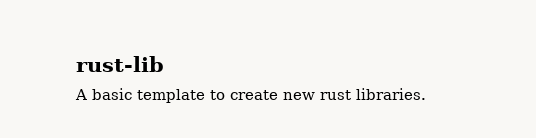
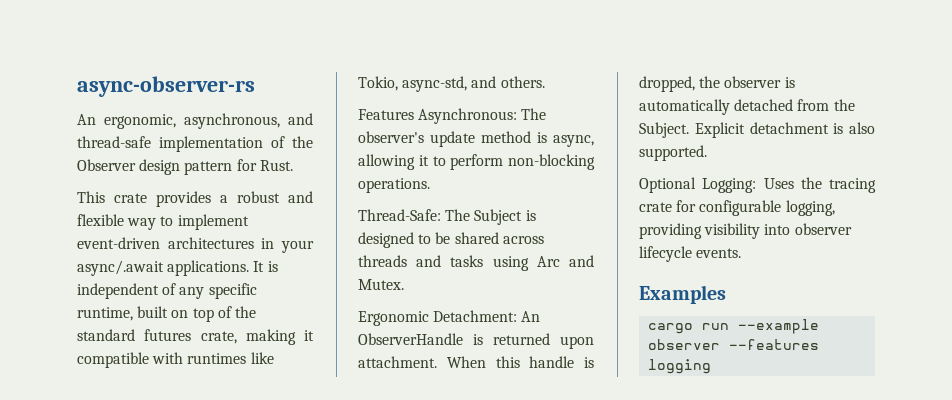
- rust-lib
- A basic template to create new rust libraries.
+ async-observer-rs
+ An ergonomic, asynchronous, and thread-safe implementation of the Observer design pattern for Rust.
+ This crate provides a robust and flexible way to implement event-driven architectures in your async/.await applications. It is independent of any specific runtime, built on top of the standard futures crate, making it compatible with runtimes like Tokio, async-std, and others.
+ Features Asynchronous: The observer's update method is async, allowing it to perform non-blocking operations.
+ Thread-Safe: The Subject is designed to be shared across threads and tasks using Arc and Mutex.
+ Ergonomic Detachment: An ObserverHandle is returned upon attachment. When this handle is dropped, the observer is automatically detached from the Subject. Explicit detachment is also supported.
+ Optional Logging: Uses the tracing crate for configurable logging, providing visibility into observer lifecycle events.
+ Examples
+ cargo run --example observer --features logging

